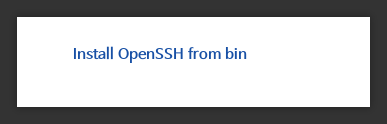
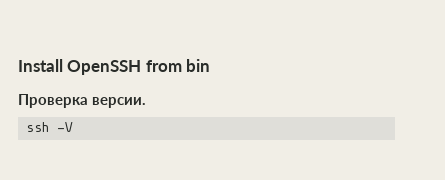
+ Проверка версии.
+ ssh -V

